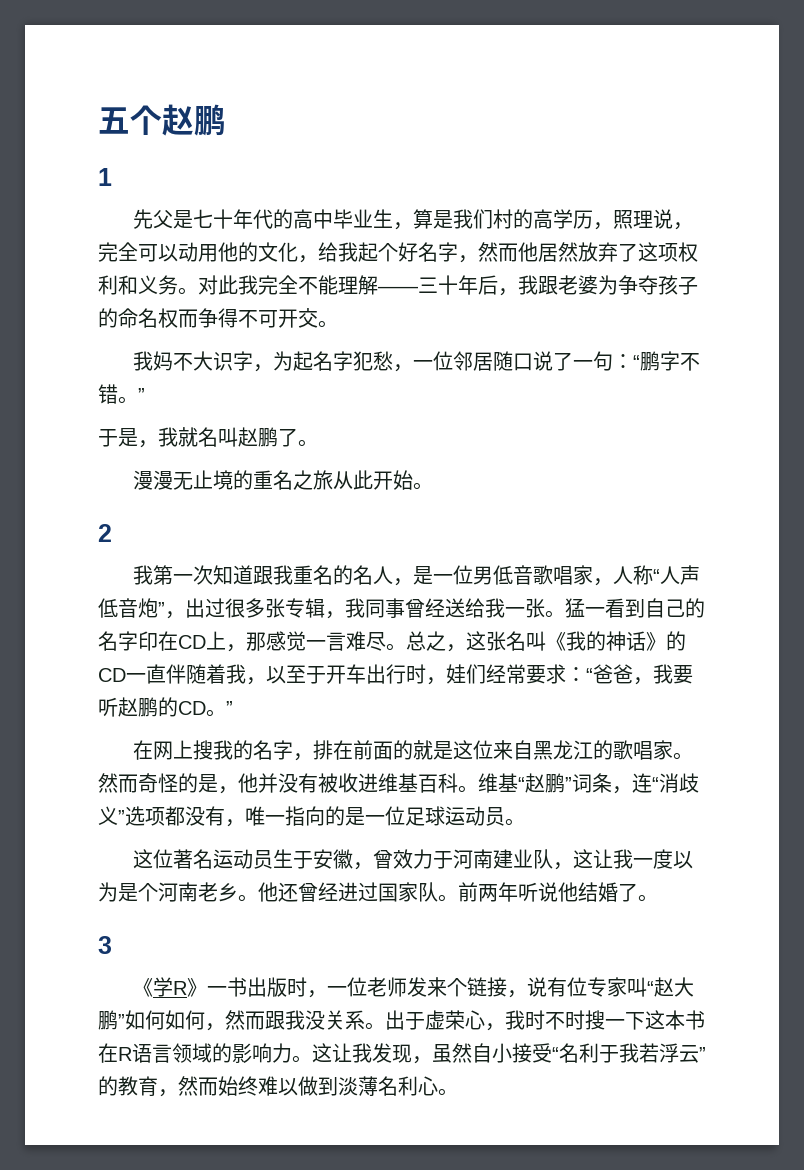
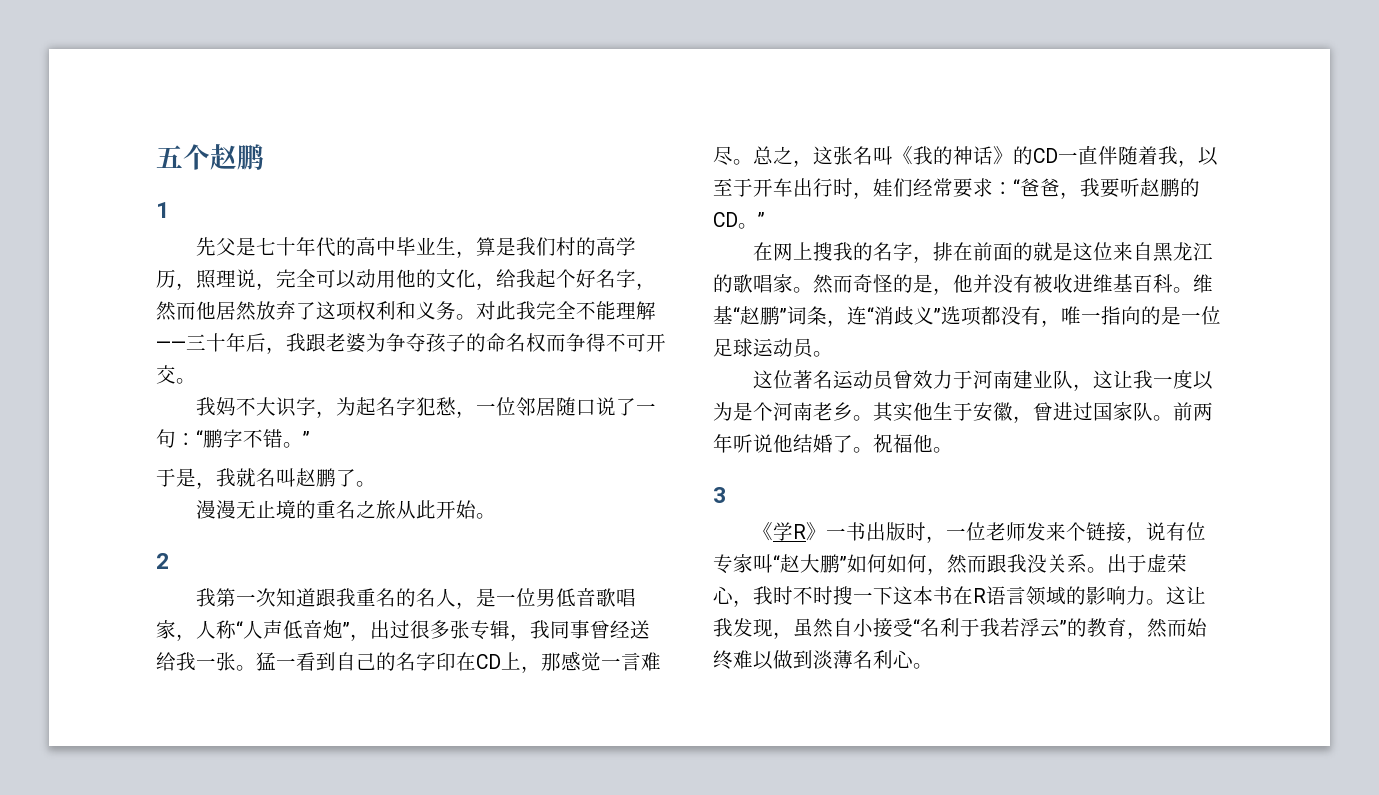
- 这位著名运动员生于安徽，曾效力于河南建业队，这让我一度以为是个河南老乡。
+ 这位著名运动员曾效力于河南建业队，这让我一度以为是个河南老乡。
- 他还曾经进过国家队。
+ 其实他生于安徽，曾进过国家队。
+ 祝福他。

